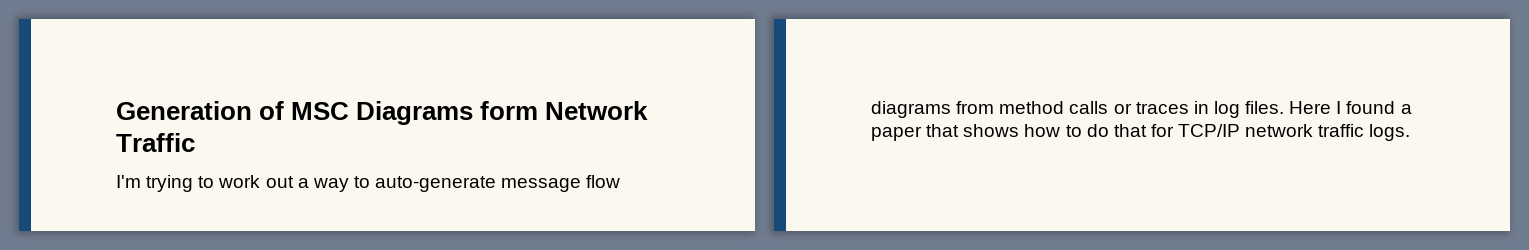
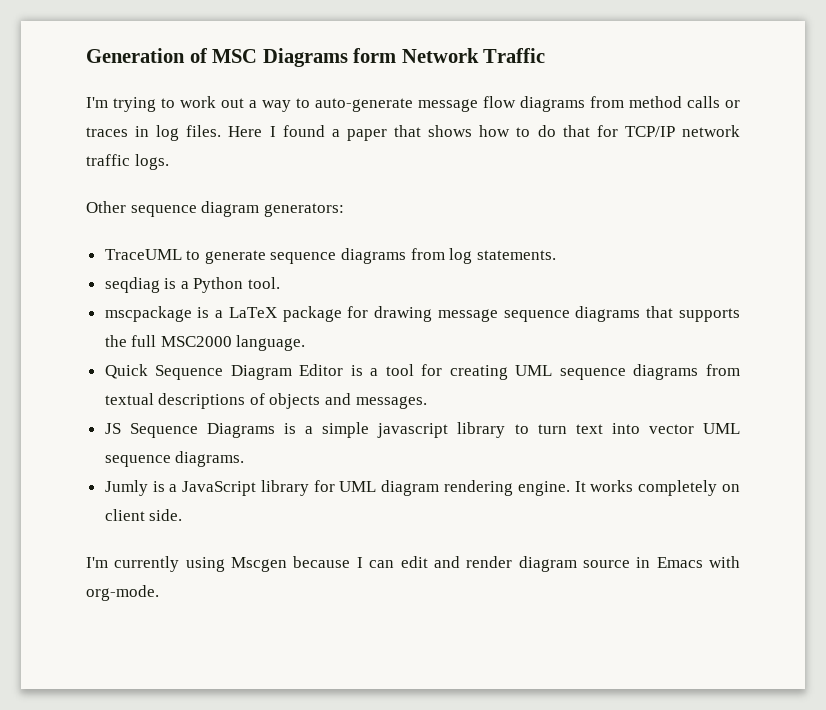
+ Other sequence diagram generators:
+ TraceUML to generate sequence diagrams from log statements.
+ seqdiag is a Python tool.
+ mscpackage is a LaTeX package for drawing message sequence diagrams that supports the full MSC2000 language.
+ Quick Sequence Diagram Editor is a tool for creating UML sequence diagrams from textual descriptions of objects and messages.
+ JS Sequence Diagrams is a simple javascript library to turn text into vector UML sequence diagrams.
+ Jumly is a JavaScript library for UML diagram rendering engine. It works completely on client side.
+ I'm currently using Mscgen because I can edit and render diagram source in Emacs with org-mode.

